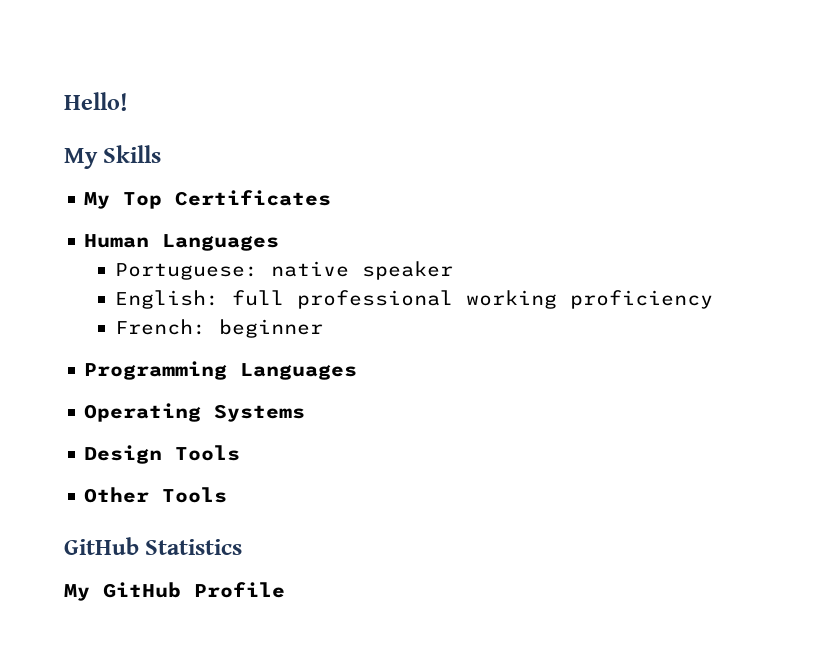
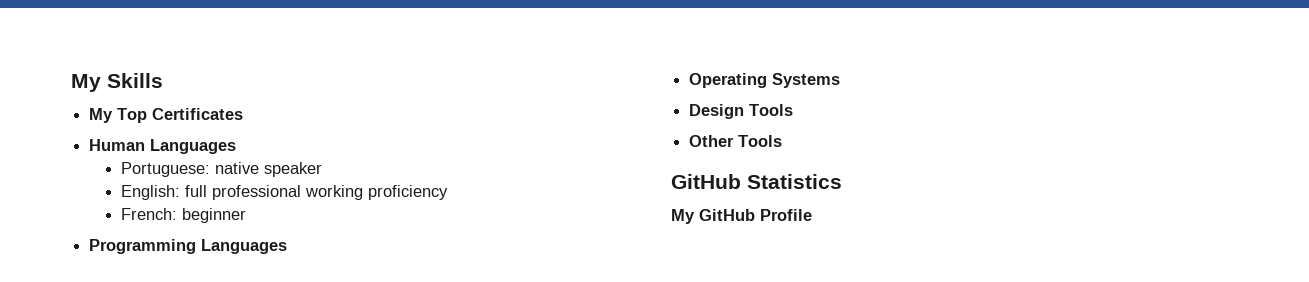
- Hello!

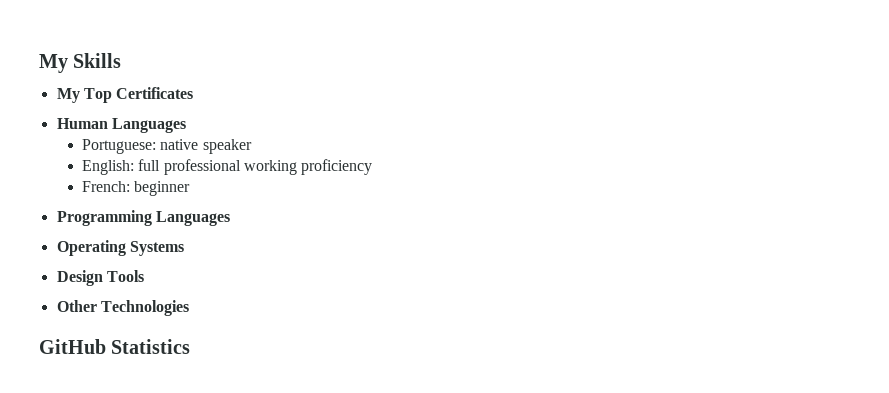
- Other Tools
+ Other Technologies
- My GitHub Profile

